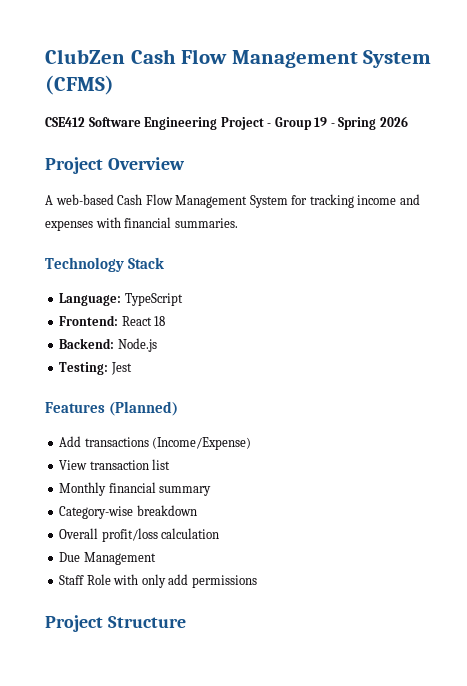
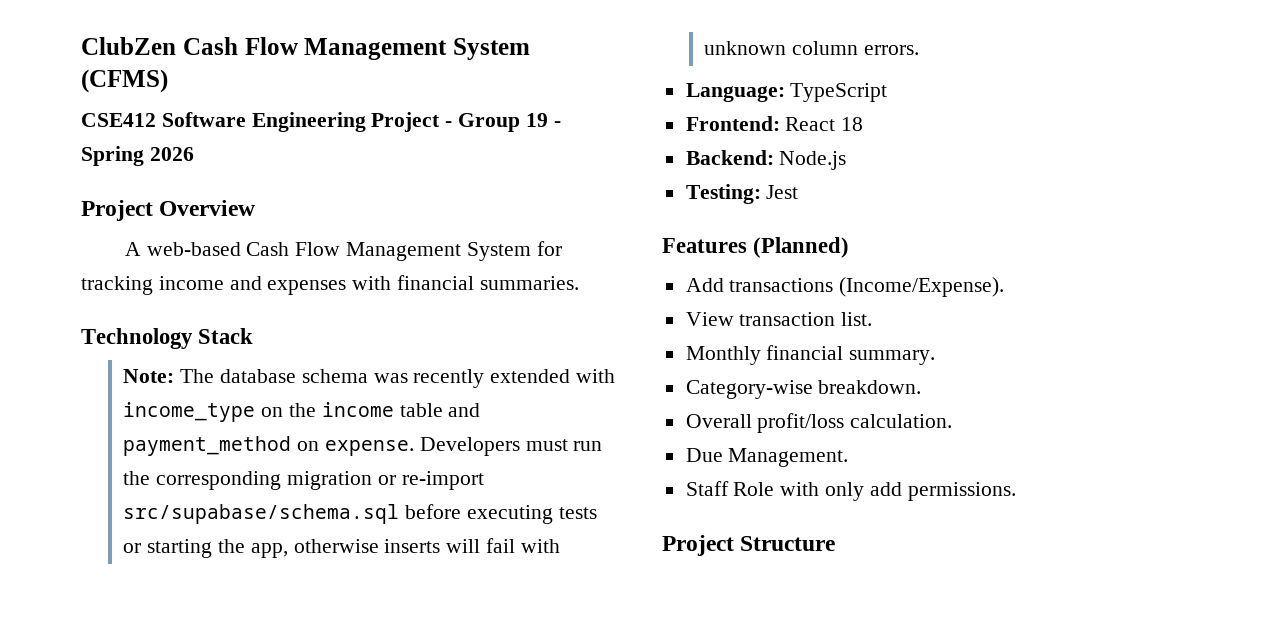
+ Note: The database schema was recently extended with income_type on the income table and payment_method on expense. Developers must run the corresponding migration or re-import src/supabase/schema.sql before executing tests or starting the app, otherwise inserts will fail with unknown column errors.
- Add transactions (Income/Expense)
+ Add transactions (Income/Expense).
- View transaction list
+ View transaction list.
- Monthly financial summary
+ Monthly financial summary.
- Category-wise breakdown
+ Category-wise breakdown.
- Overall profit/loss calculation
+ Overall profit/loss calculation.
- Due Management
+ Due Management.
- Staff Role with only add permissions
+ Staff Role with only add permissions.

